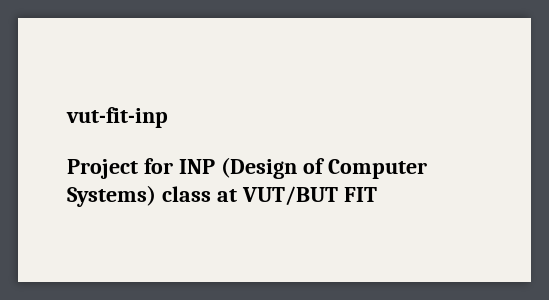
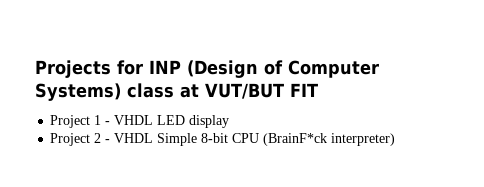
- vut-fit-inp
- Project for INP (Design of Computer Systems) class at VUT/BUT FIT
+ Projects for INP (Design of Computer Systems) class at VUT/BUT FIT
+ Project 1 - VHDL LED display
+ Project 2 - VHDL Simple 8-bit CPU (BrainF*ck interpreter)

